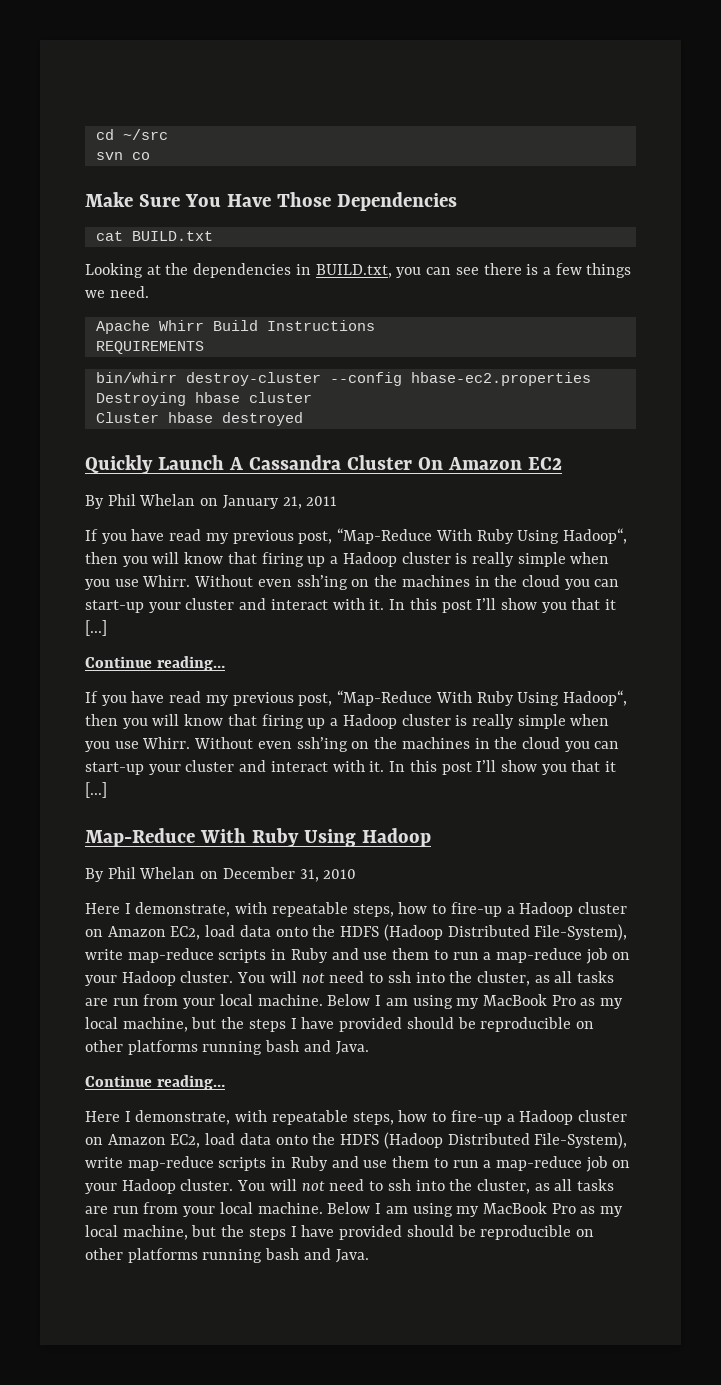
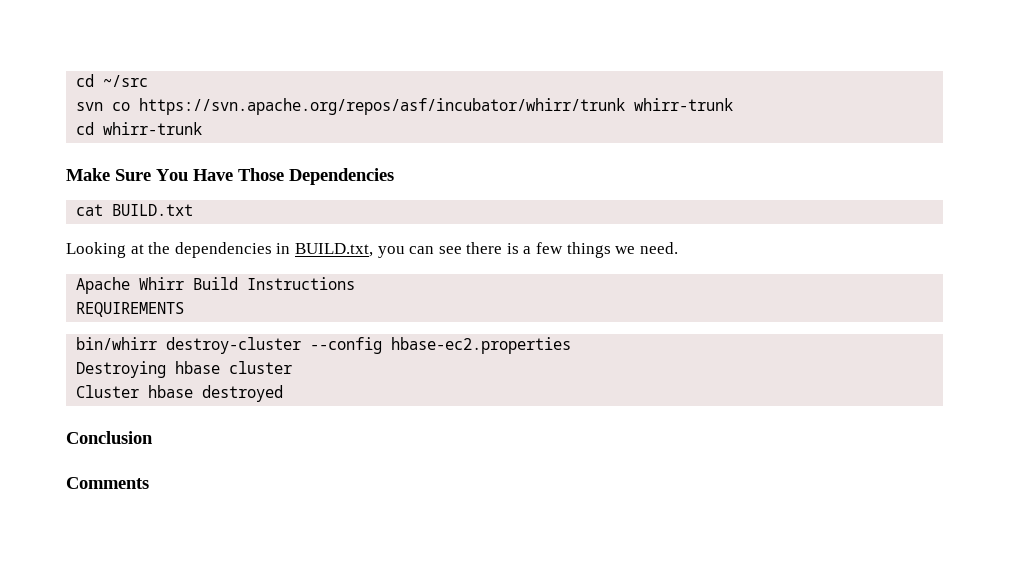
- svn co
+ svn co https://svn.apache.org/repos/asf/incubator/whirr/trunk whirr-trunk
+ cd whirr-trunk
- Quickly Launch A Cassandra Cluster On Amazon EC2
- By Phil Whelan on January 21, 2011
- If you have read my previous post, “Map-Reduce With Ruby Using Hadoop“, then you will know that firing up a Hadoop cluster is really simple when you use Whirr. Without even ssh’ing on the machines in the cloud you can start-up your cluster and interact with it. In this post I’ll show you that it [...]
- Continue reading…
- If you have read my previous post, “Map-Reduce With Ruby Using Hadoop“, then you will know that firing up a Hadoop cluster is really simple when you use Whirr. Without even ssh’ing on the machines in the cloud you can start-up your cluster and interact with it. In this post I’ll show you that it [...]
- Map-Reduce With Ruby Using Hadoop
- By Phil Whelan on December 31, 2010
- Here I demonstrate, with repeatable steps, how to fire-up a Hadoop cluster on Amazon EC2, load data onto the HDFS (Hadoop Distributed File-System), write map-reduce scripts in Ruby and use them to run a map-reduce job on your Hadoop cluster. You will not need to ssh into the cluster, as all tasks are run from your local machine. Below I am using my MacBook Pro as my local machine, but the steps I have provided should be reproducible on other platforms running bash and Java.
- Continue reading…
- Here I demonstrate, with repeatable steps, how to fire-up a Hadoop cluster on Amazon EC2, load data onto the HDFS (Hadoop Distributed File-System), write map-reduce scripts in Ruby and use them to run a map-reduce job on your Hadoop cluster. You will not need to ssh into the cluster, as all tasks are run from your local machine. Below I am using my MacBook Pro as my local machine, but the steps I have provided should be reproducible on other platforms running bash and Java.
+ Conclusion
+ Comments

